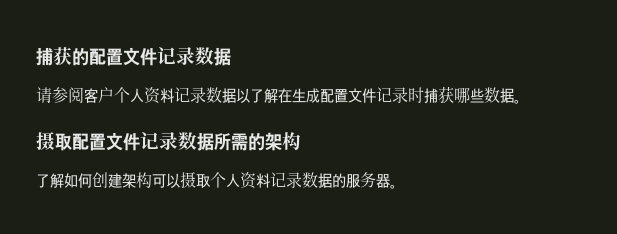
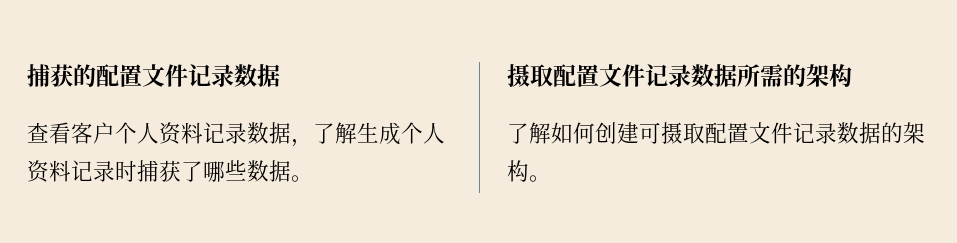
- 请参阅客户个人资料记录数据以了解在生成配置文件记录时捕获哪些数据。
+ 查看客户个人资料记录数据，了解生成个人资料记录时捕获了哪些数据。
- 了解如何创建架构可以摄取个人资料记录数据的服务器。
+ 了解如何创建可摄取配置文件记录数据的架构。

